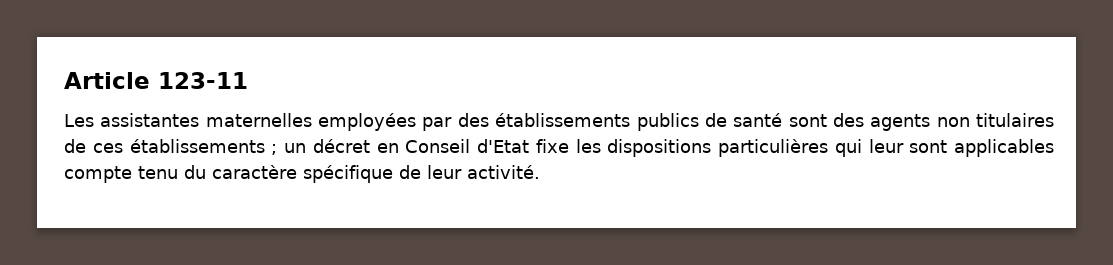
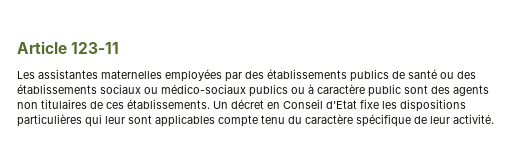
- Les assistantes maternelles employées par des établissements publics de santé sont des agents non titulaires de ces établissements ; un décret en Conseil d'Etat fixe les dispositions particulières qui leur sont applicables compte tenu du caractère spécifique de leur activité.
+ Les assistantes maternelles employées par des établissements publics de santé ou des établissements sociaux ou médico-sociaux publics ou à caractère public sont des agents non titulaires de ces établissements. Un décret en Conseil d'Etat fixe les dispositions particulières qui leur sont applicables compte tenu du caractère spécifique de leur activité.

